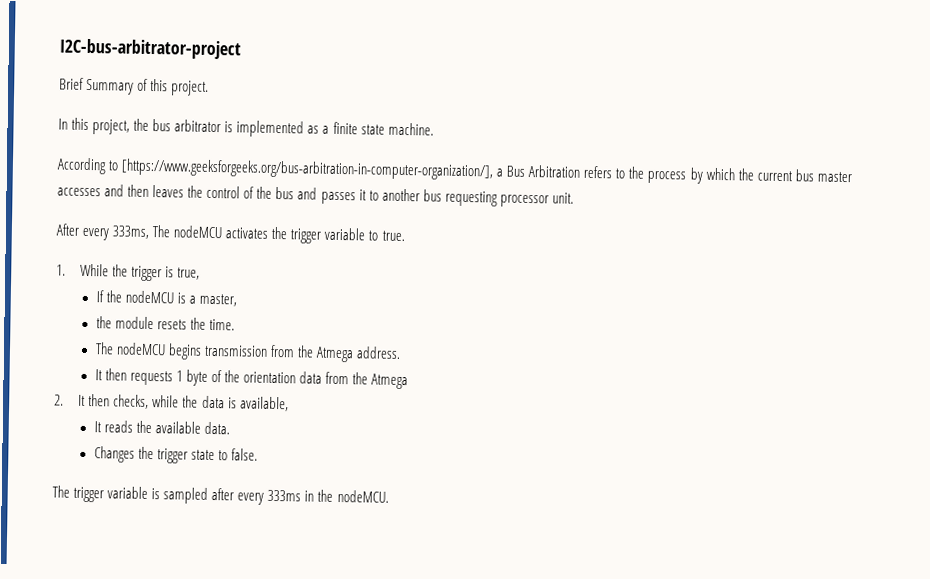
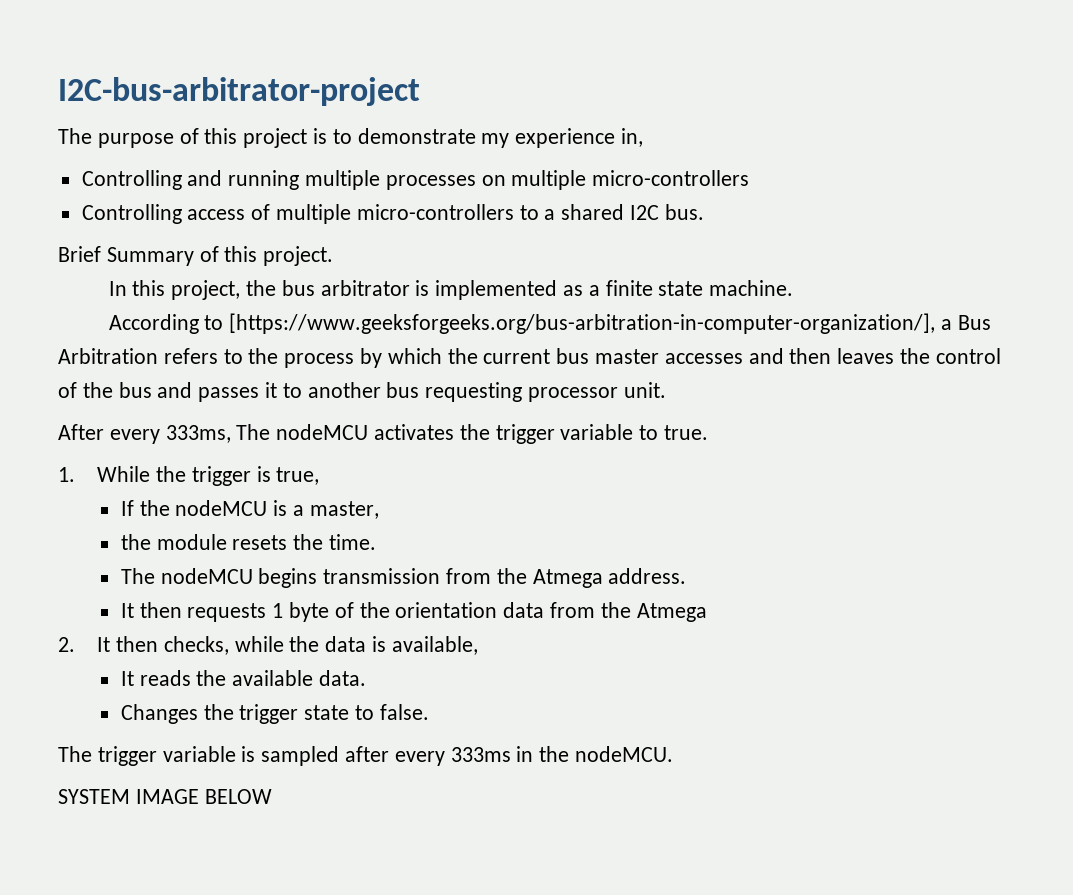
+ The purpose of this project is to demonstrate my experience in,
+ Controlling and running multiple processes on multiple micro-controllers
+ Controlling access of multiple micro-controllers to a shared I2C bus.
+ SYSTEM IMAGE BELOW

